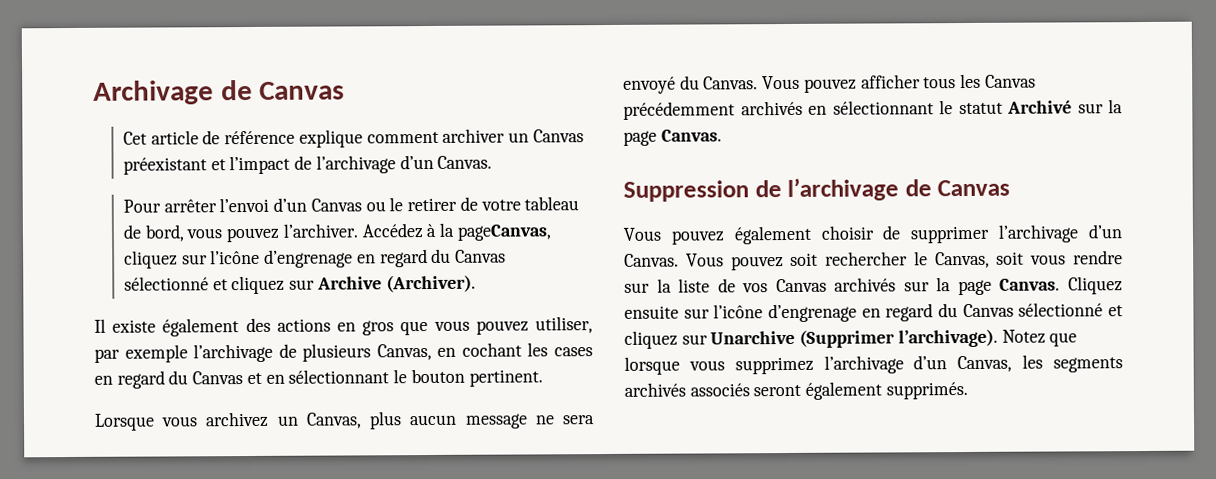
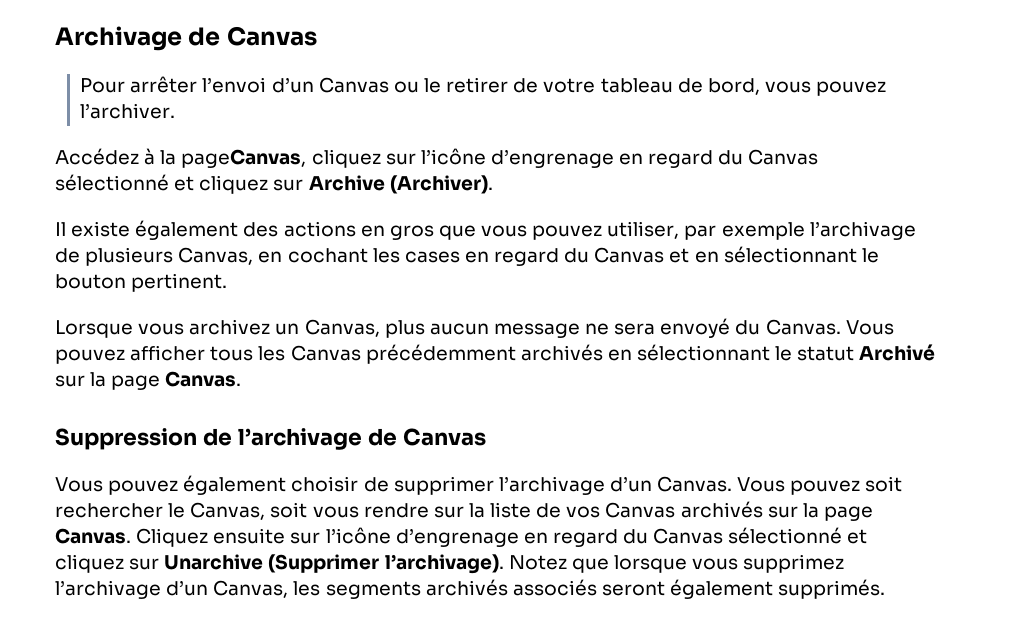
- Cet article de référence explique comment archiver un Canvas préexistant et l’impact de l’archivage d’un Canvas.
- Pour arrêter l’envoi d’un Canvas ou le retirer de votre tableau de bord, vous pouvez l’archiver. Accédez à la pageCanvas, cliquez sur l’icône d’engrenage en regard du Canvas sélectionné et cliquez sur Archive (Archiver).
+ Pour arrêter l’envoi d’un Canvas ou le retirer de votre tableau de bord, vous pouvez l’archiver.
+ Accédez à la pageCanvas, cliquez sur l’icône d’engrenage en regard du Canvas sélectionné et cliquez sur Archive (Archiver).

